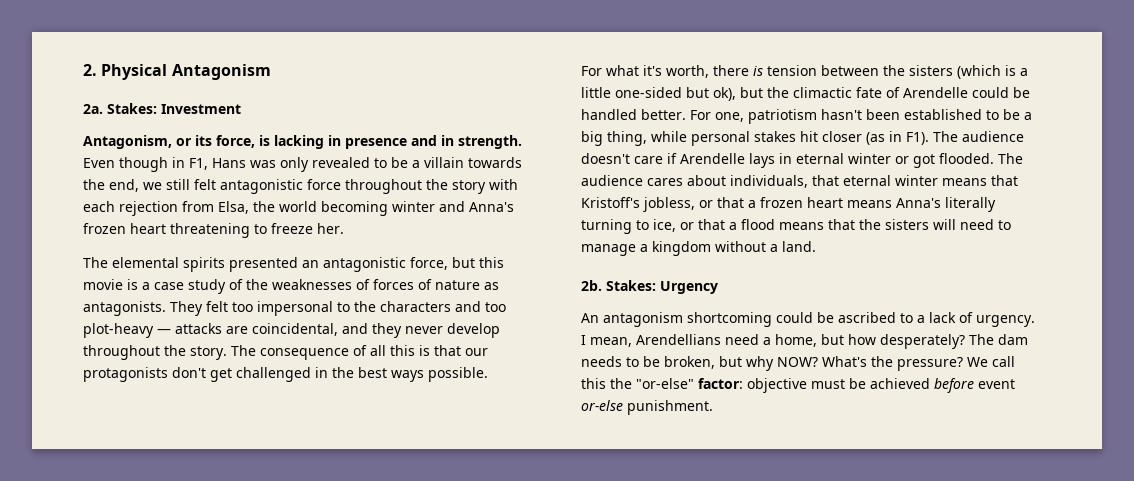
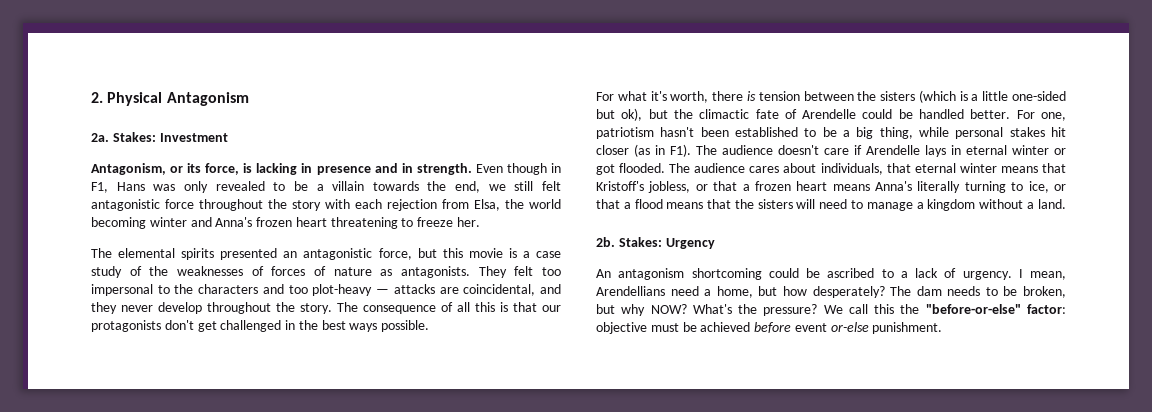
- We call this the "or-else" factor: objective must be achieved before event or-else punishment.
+ We call this the "before-or-else" factor: objective must be achieved before event or-else punishment.

